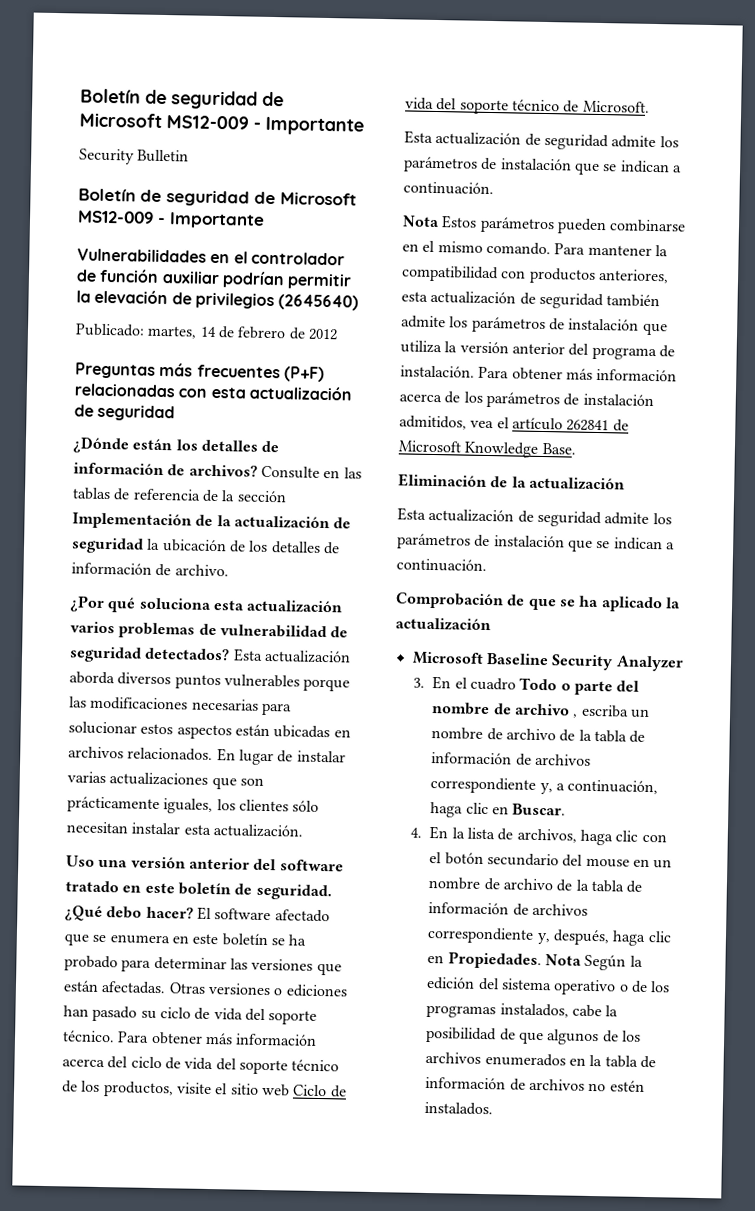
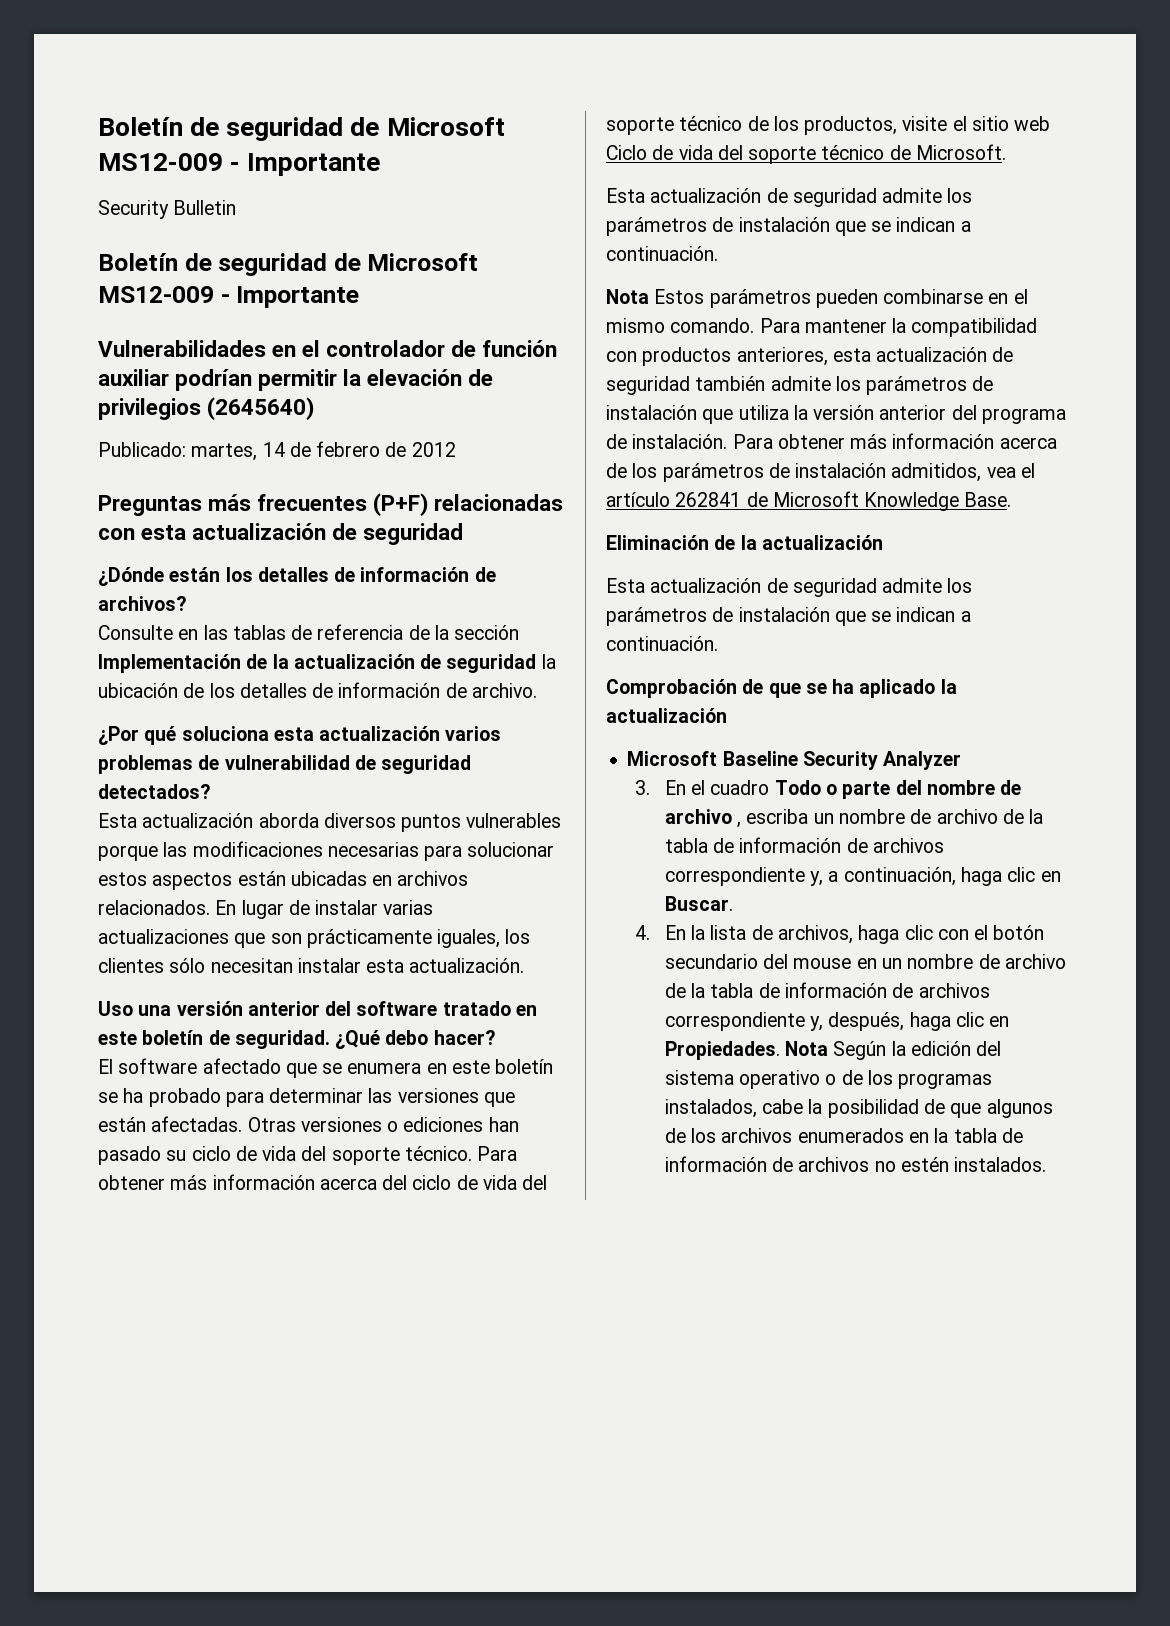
- ¿Dónde están los detalles de información de archivos? Consulte en las tablas de referencia de la sección Implementación de la actualización de seguridad la ubicación de los detalles de información de archivo.
+ ¿Dónde están los detalles de información de archivos?
+ Consulte en las tablas de referencia de la sección Implementación de la actualización de seguridad la ubicación de los detalles de información de archivo.
- ¿Por qué soluciona esta actualización varios problemas de vulnerabilidad de seguridad detectados? Esta actualización aborda diversos puntos vulnerables porque las modificaciones necesarias para solucionar estos aspectos están ubicadas en archivos relacionados.
+ ¿Por qué soluciona esta actualización varios problemas de vulnerabilidad de seguridad detectados?
+ Esta actualización aborda diversos puntos vulnerables porque las modificaciones necesarias para solucionar estos aspectos están ubicadas en archivos relacionados.
- ¿Qué debo hacer? El software afectado que se enumera en este boletín se ha probado para determinar las versiones que están afectadas.
+ ¿Qué debo hacer?
+ El software afectado que se enumera en este boletín se ha probado para determinar las versiones que están afectadas.

